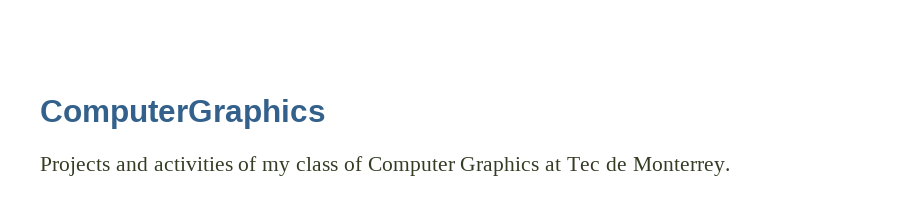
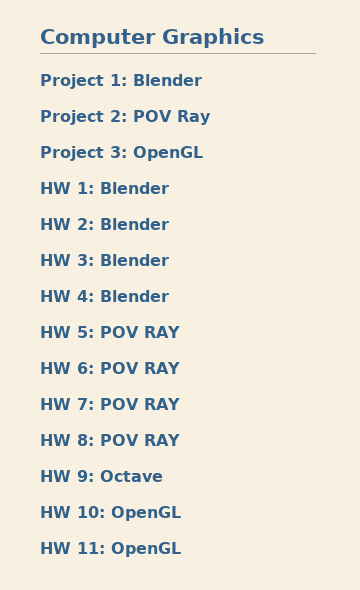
- ComputerGraphics
- Projects and activities of my class of Computer Graphics at Tec de Monterrey.
+ Computer Graphics
+ Project 1: Blender
+ Project 2: POV Ray
+ Project 3: OpenGL
+ HW 1: Blender
+ HW 2: Blender
+ HW 3: Blender
+ HW 4: Blender
+ HW 5: POV RAY
+ HW 6: POV RAY
+ HW 7: POV RAY
+ HW 8: POV RAY
+ HW 9: Octave
+ HW 10: OpenGL
+ HW 11: OpenGL

